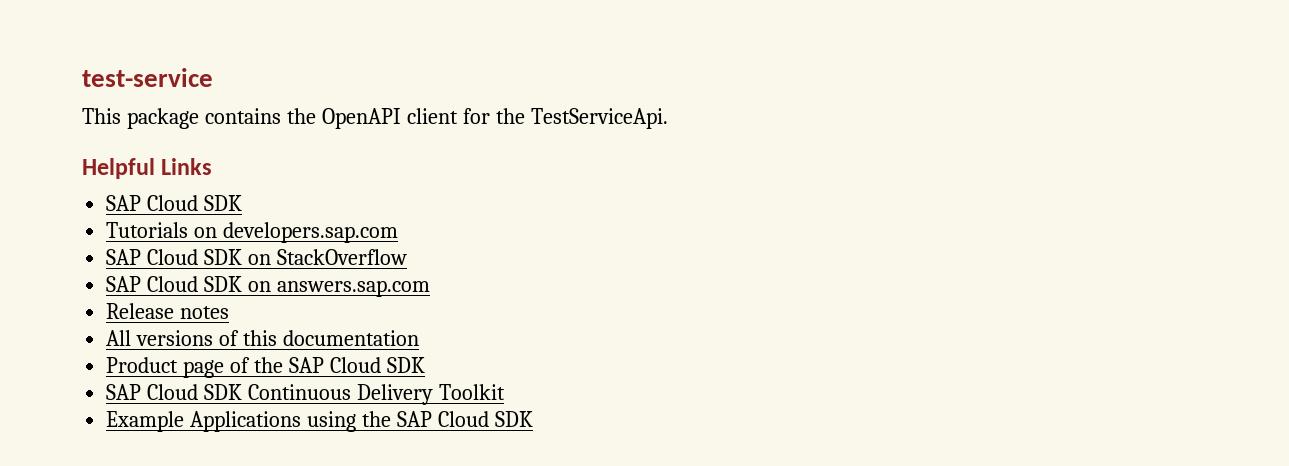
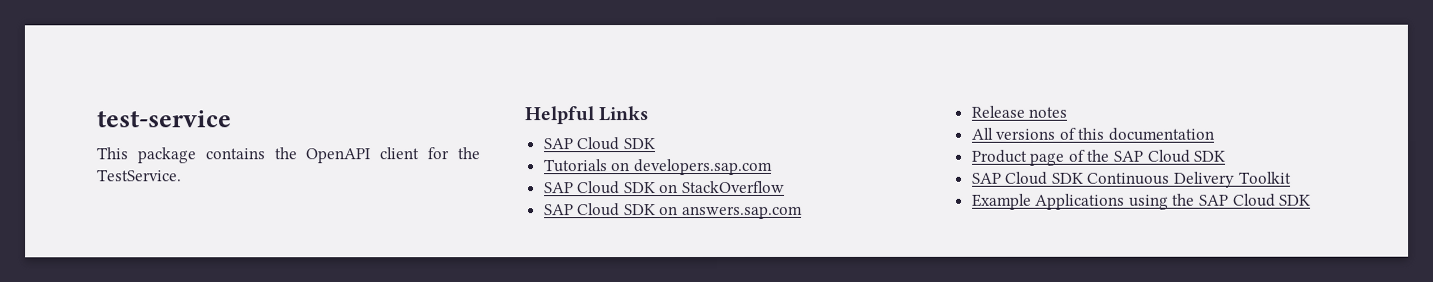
- This package contains the OpenAPI client for the TestServiceApi.
+ This package contains the OpenAPI client for the TestService.

